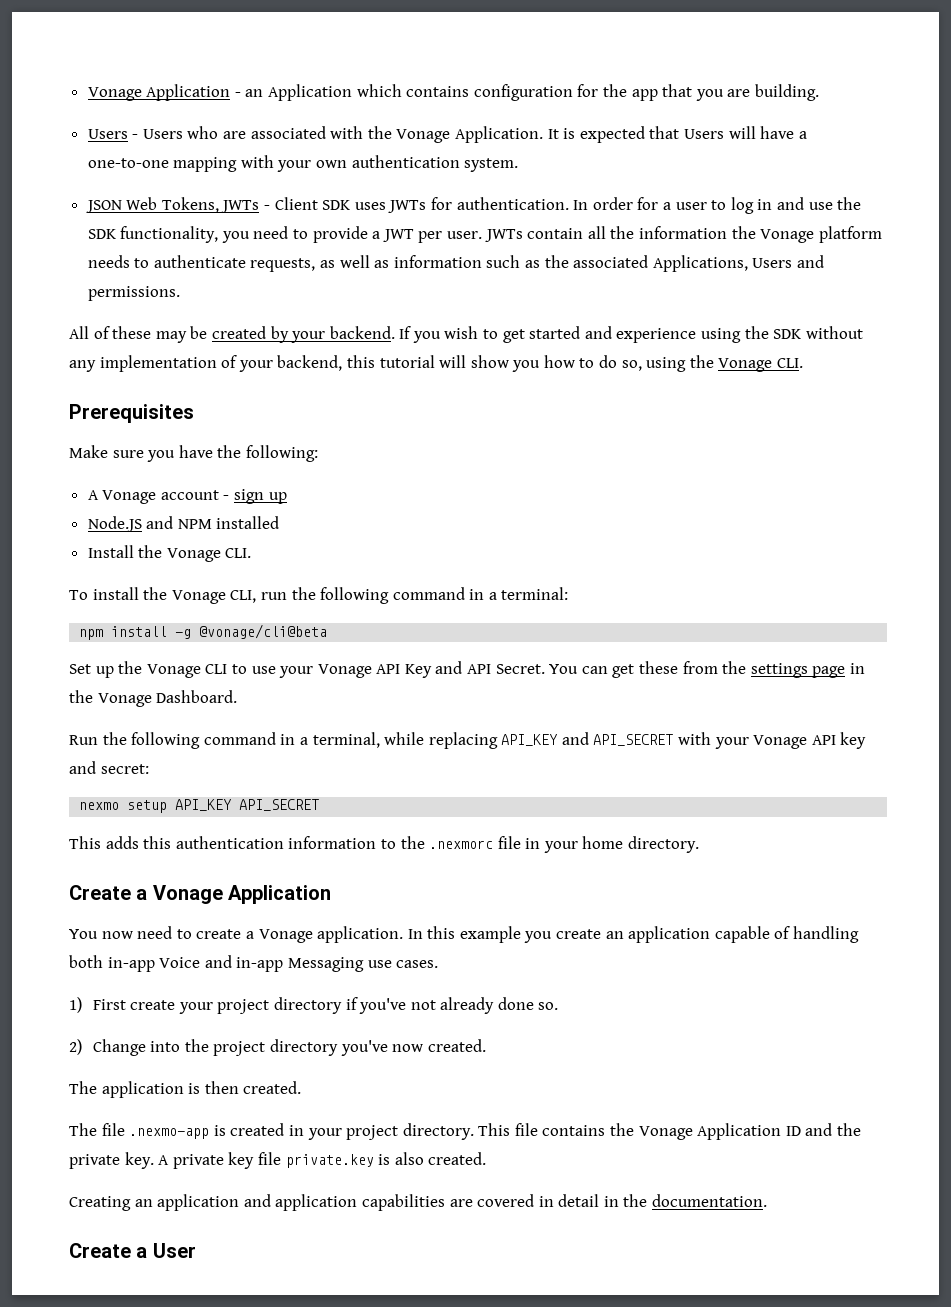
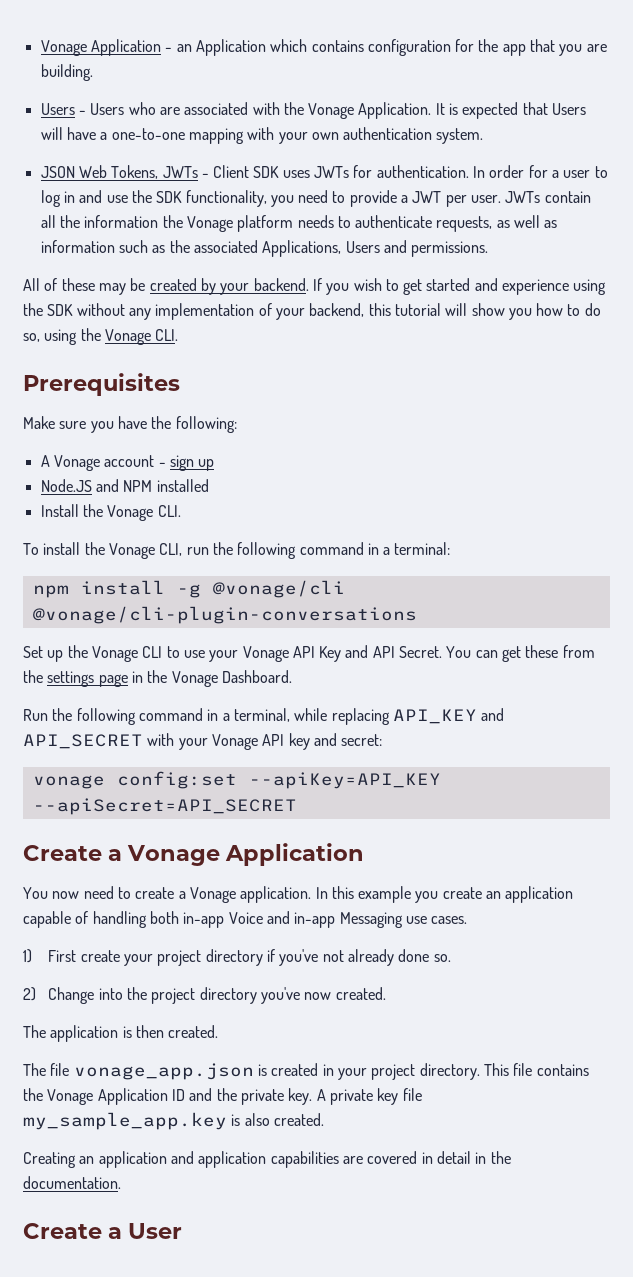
- npm install -g @vonage/cli@beta
+ npm install -g @vonage/cli @vonage/cli-plugin-conversations
- nexmo setup API_KEY API_SECRET
- This adds this authentication information to the .nexmorc file in your home directory.
+ vonage config:set --apiKey=API_KEY --apiSecret=API_SECRET
- The file .nexmo-app is created in your project directory.
+ The file vonage_app.json is created in your project directory.
- A private key file private.key is also created.
+ A private key file my_sample_app.key is also created.

